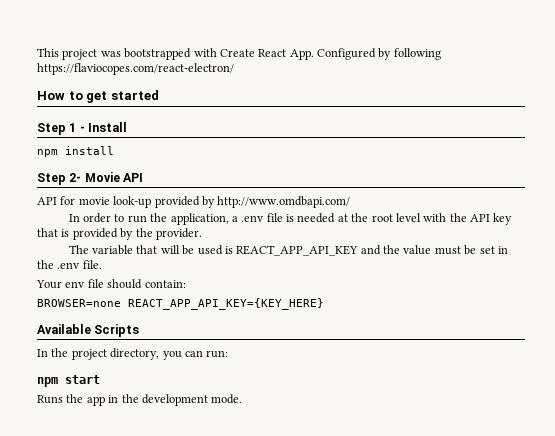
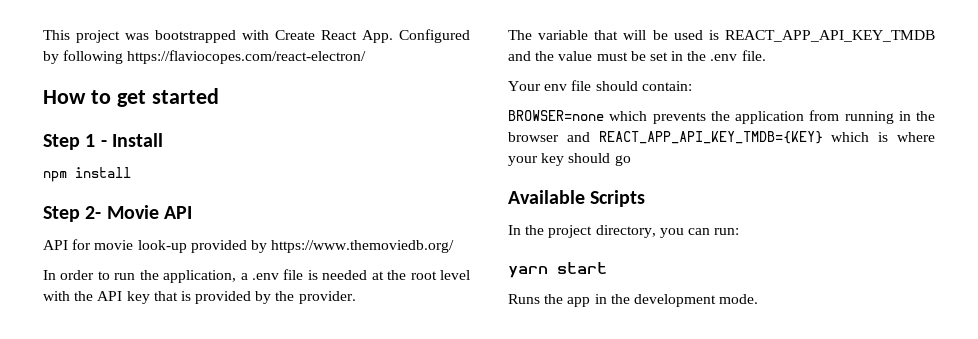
- API for movie look-up provided by http://www.omdbapi.com/
+ API for movie look-up provided by https://www.themoviedb.org/
- The variable that will be used is REACT_APP_API_KEY and the value must be set in the .env file.
+ The variable that will be used is REACT_APP_API_KEY_TMDB and the value must be set in the .env file.
- BROWSER=none REACT_APP_API_KEY={KEY_HERE}
+ BROWSER=none which prevents the application from running in the browser and REACT_APP_API_KEY_TMDB={KEY} which is where your key should go
- npm start
+ yarn start

